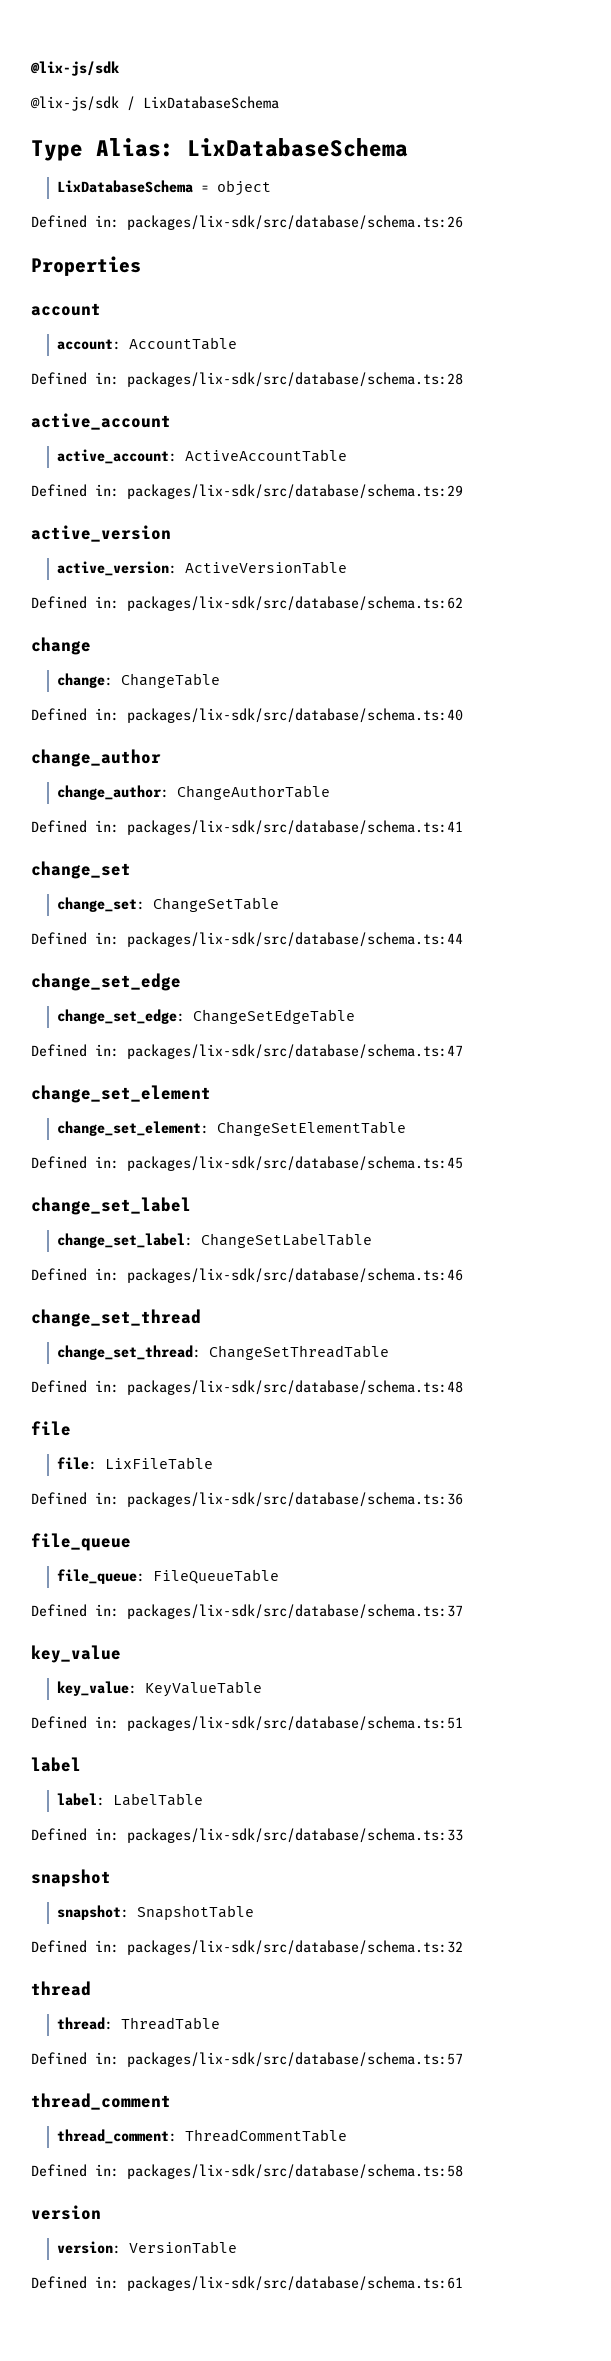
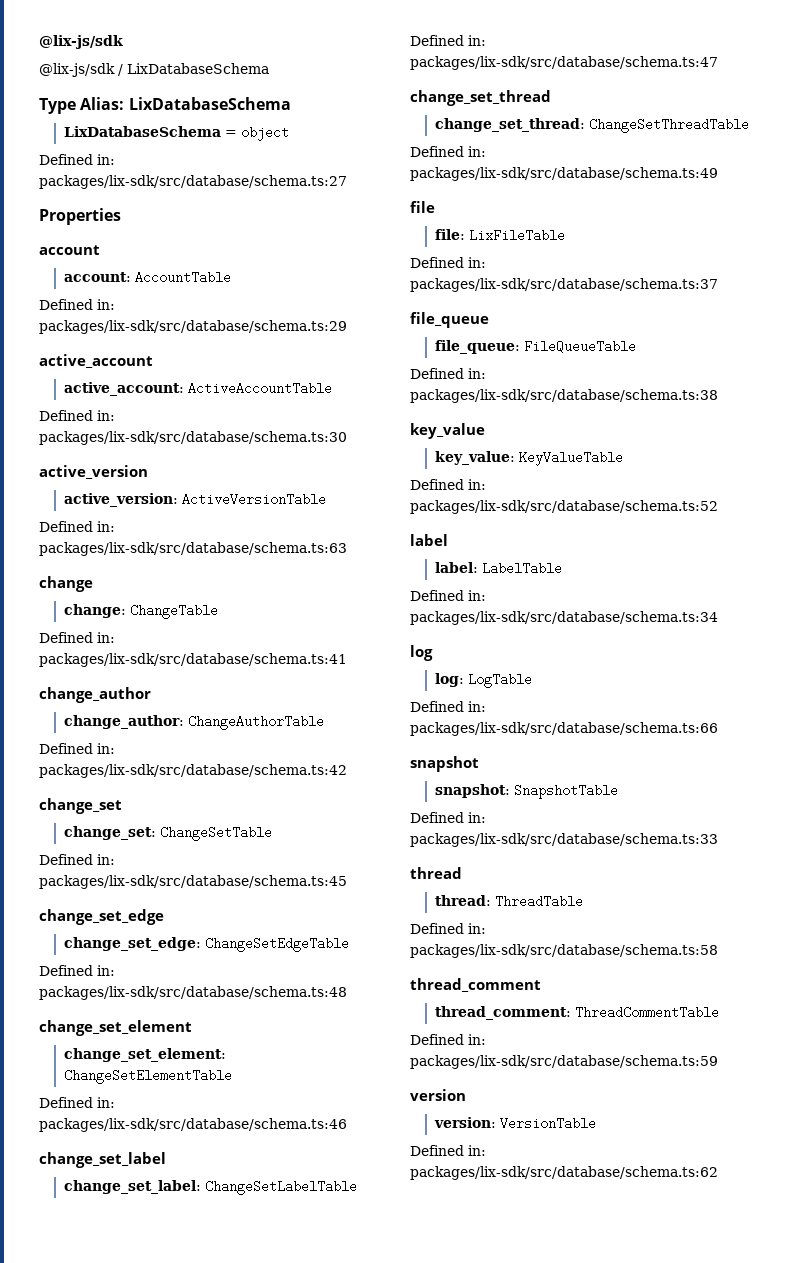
- Defined in: packages/lix-sdk/src/database/schema.ts:26
+ Defined in: packages/lix-sdk/src/database/schema.ts:27
- Defined in: packages/lix-sdk/src/database/schema.ts:28
+ Defined in: packages/lix-sdk/src/database/schema.ts:29
- Defined in: packages/lix-sdk/src/database/schema.ts:29
+ Defined in: packages/lix-sdk/src/database/schema.ts:30
- Defined in: packages/lix-sdk/src/database/schema.ts:62
+ Defined in: packages/lix-sdk/src/database/schema.ts:63
- Defined in: packages/lix-sdk/src/database/schema.ts:40
+ Defined in: packages/lix-sdk/src/database/schema.ts:41
- Defined in: packages/lix-sdk/src/database/schema.ts:41
+ Defined in: packages/lix-sdk/src/database/schema.ts:42
- Defined in: packages/lix-sdk/src/database/schema.ts:44
+ Defined in: packages/lix-sdk/src/database/schema.ts:45
- Defined in: packages/lix-sdk/src/database/schema.ts:47
+ Defined in: packages/lix-sdk/src/database/schema.ts:48
- Defined in: packages/lix-sdk/src/database/schema.ts:45
+ Defined in: packages/lix-sdk/src/database/schema.ts:46
- Defined in: packages/lix-sdk/src/database/schema.ts:46
+ Defined in: packages/lix-sdk/src/database/schema.ts:47
- Defined in: packages/lix-sdk/src/database/schema.ts:48
+ Defined in: packages/lix-sdk/src/database/schema.ts:49
- Defined in: packages/lix-sdk/src/database/schema.ts:36
+ Defined in: packages/lix-sdk/src/database/schema.ts:37
- Defined in: packages/lix-sdk/src/database/schema.ts:37
+ Defined in: packages/lix-sdk/src/database/schema.ts:38
- Defined in: packages/lix-sdk/src/database/schema.ts:51
+ Defined in: packages/lix-sdk/src/database/schema.ts:52
- Defined in: packages/lix-sdk/src/database/schema.ts:33
+ Defined in: packages/lix-sdk/src/database/schema.ts:34
+ log
+ log: LogTable
+ Defined in: packages/lix-sdk/src/database/schema.ts:66
- Defined in: packages/lix-sdk/src/database/schema.ts:32
+ Defined in: packages/lix-sdk/src/database/schema.ts:33
- Defined in: packages/lix-sdk/src/database/schema.ts:57
+ Defined in: packages/lix-sdk/src/database/schema.ts:58
- Defined in: packages/lix-sdk/src/database/schema.ts:58
+ Defined in: packages/lix-sdk/src/database/schema.ts:59
- Defined in: packages/lix-sdk/src/database/schema.ts:61
+ Defined in: packages/lix-sdk/src/database/schema.ts:62

